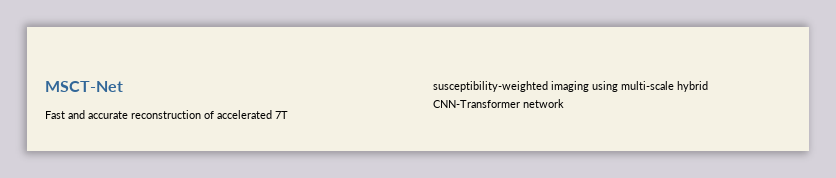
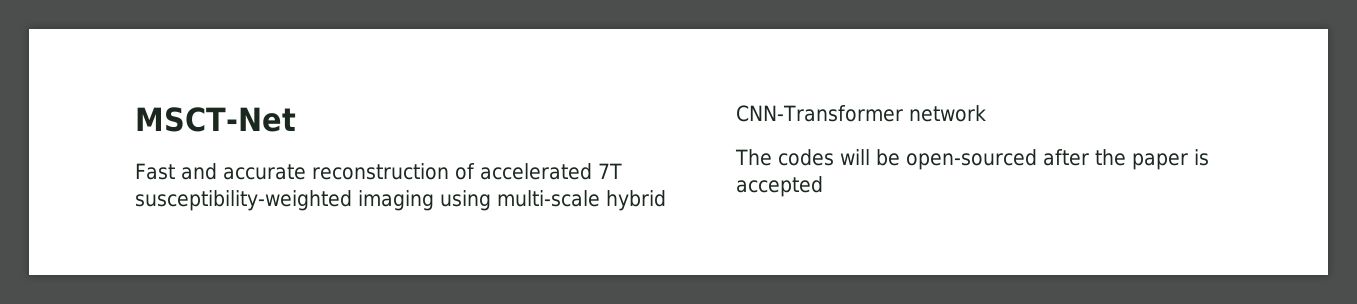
+ The codes will be open-sourced after the paper is accepted

